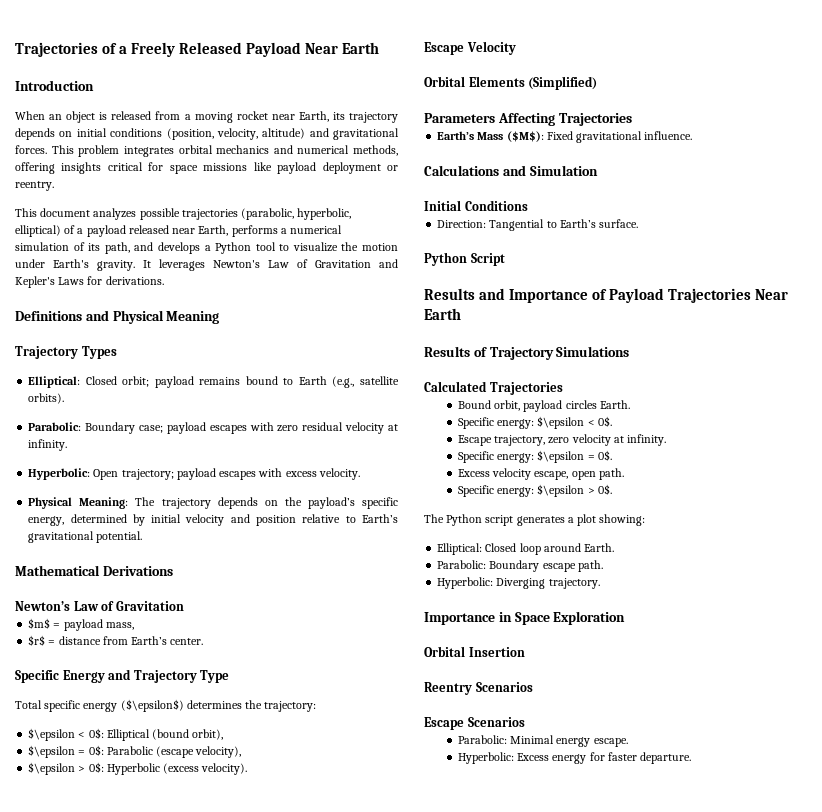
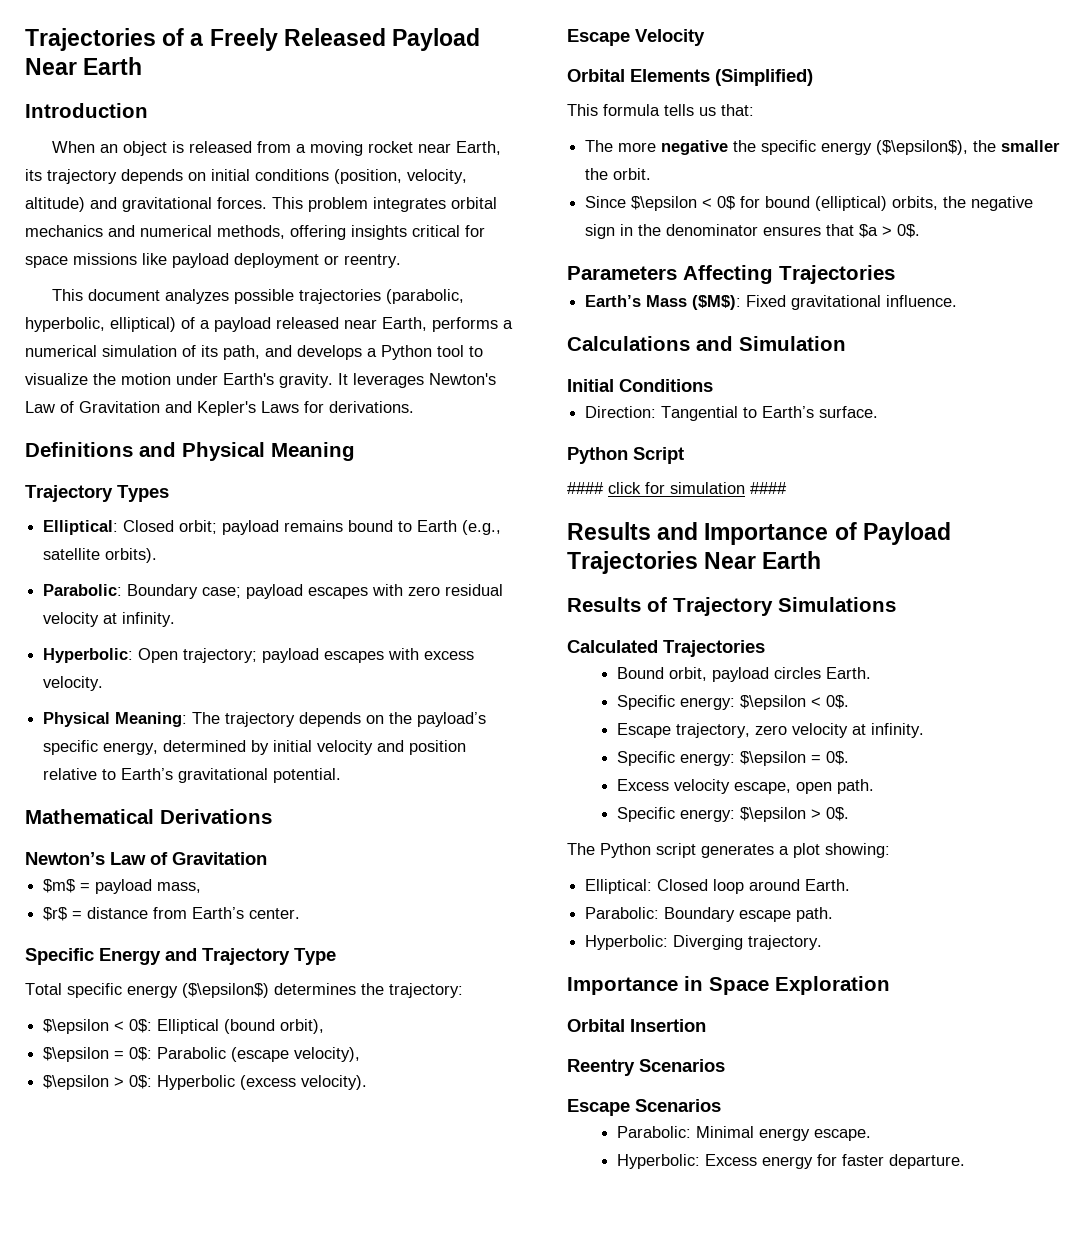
+ This formula tells us that:
+ The more negative the specific energy ($\epsilon$), the smaller the orbit.
+ Since $\epsilon < 0$ for bound (elliptical) orbits, the negative sign in the denominator ensures that $a > 0$.
+ #### click for simulation ####

